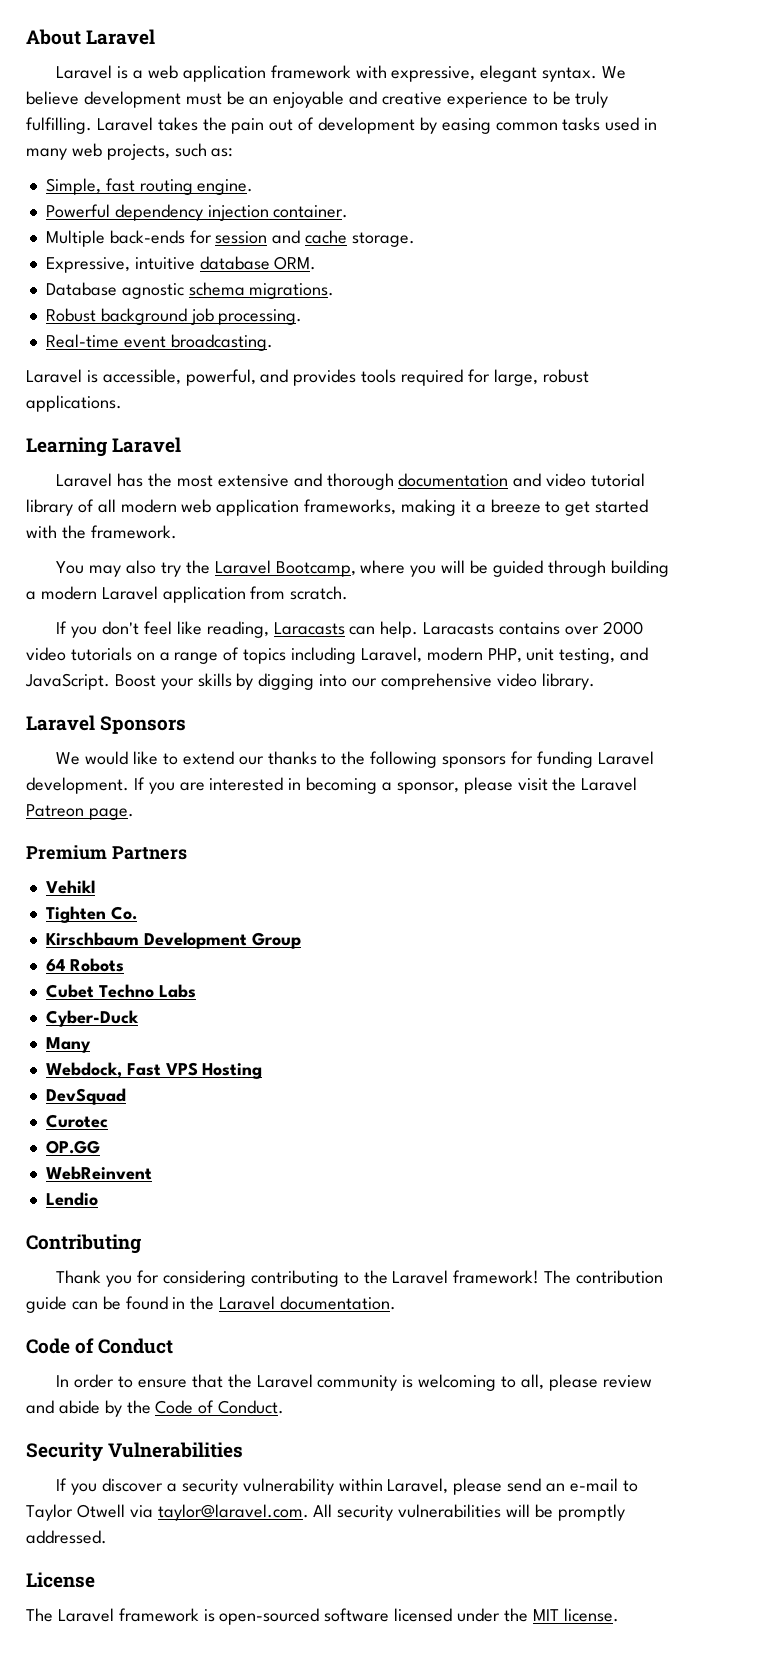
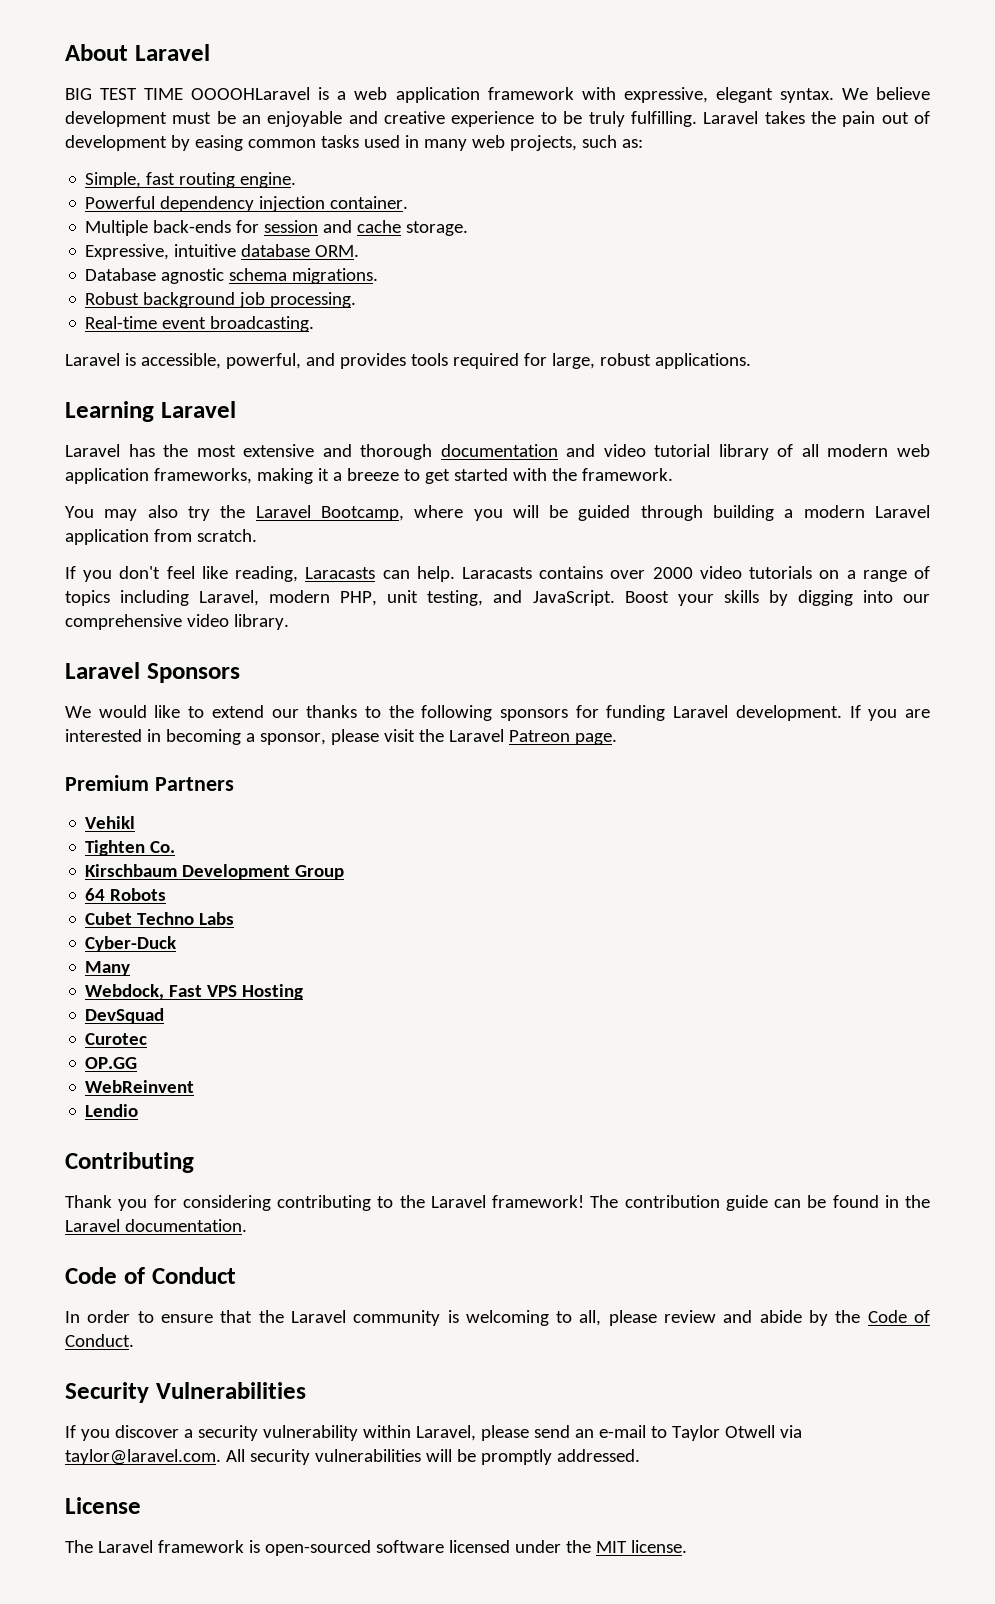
- Laravel is a web application framework with expressive, elegant syntax.
+ BIG TEST TIME OOOOHLaravel is a web application framework with expressive, elegant syntax.

